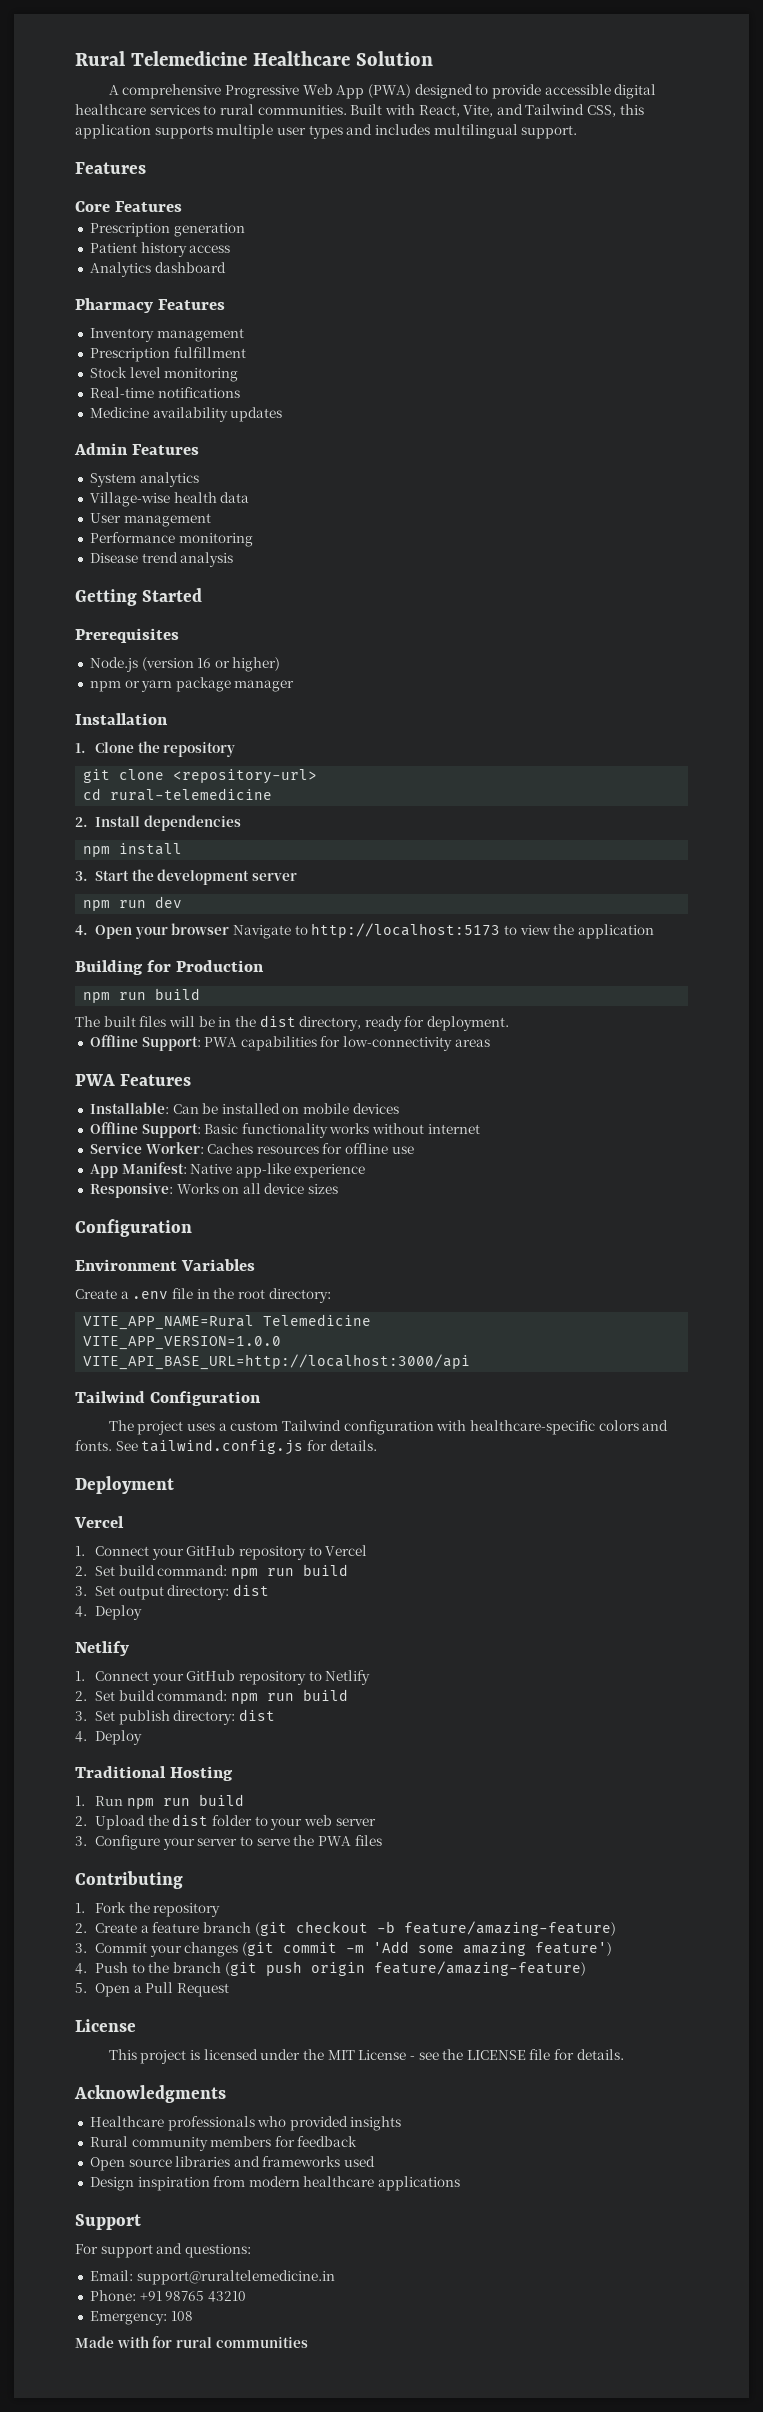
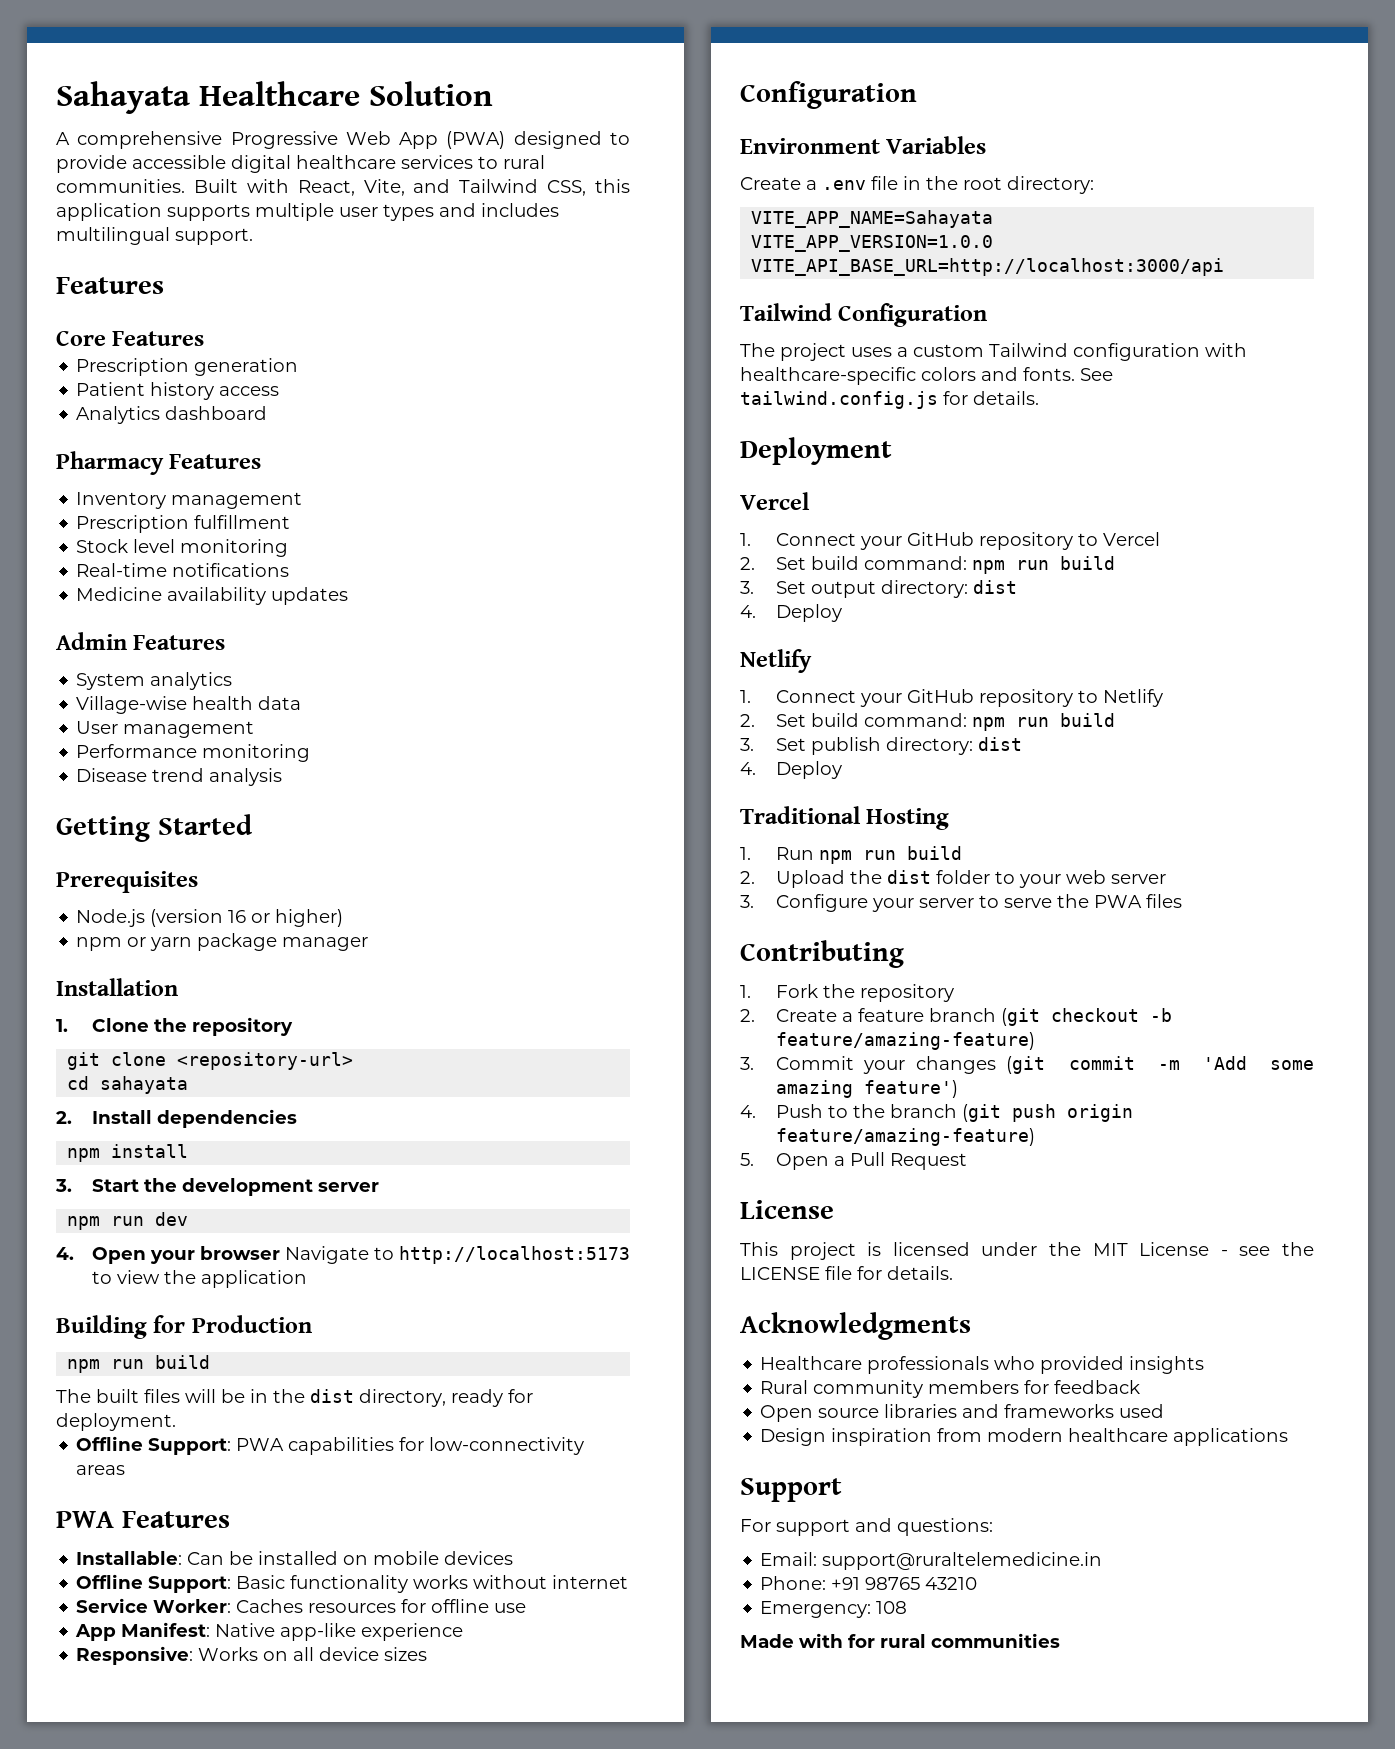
- Rural Telemedicine Healthcare Solution
+ Sahayata Healthcare Solution
- cd rural-telemedicine
+ cd sahayata
- VITE_APP_NAME=Rural Telemedicine
+ VITE_APP_NAME=Sahayata

